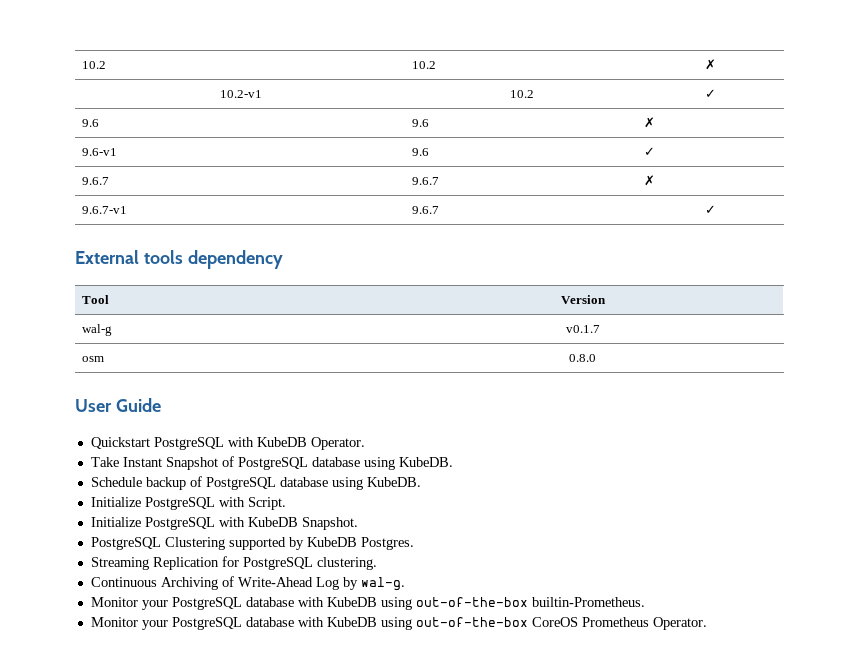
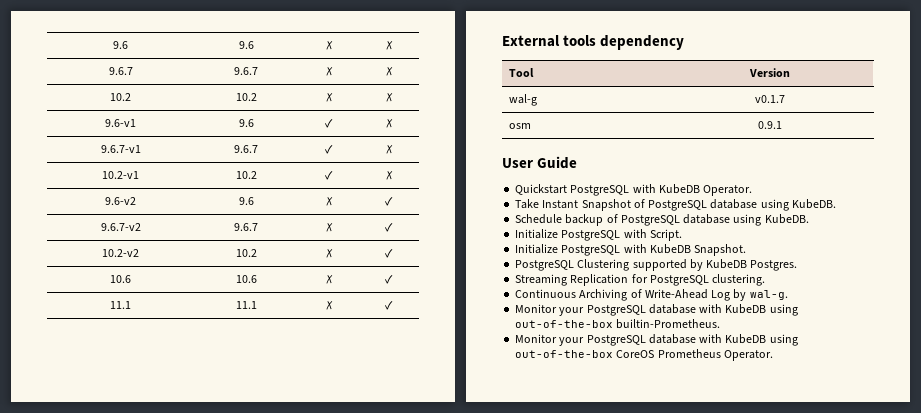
- 10.2 | 10.2 | ✗
+ 9.6 | 9.6 | ✗ | ✗
+ 9.6.7 | 9.6.7 | ✗ | ✗
+ 10.2 | 10.2 | ✗ | ✗
+ 9.6-v1 | 9.6 | ✓ | ✗
+ 9.6.7-v1 | 9.6.7 | ✓ | ✗
- 10.2-v1 | 10.2 | ✓
- 9.6 | 9.6 | ✗
- 9.6-v1 | 9.6 | ✓
- 9.6.7 | 9.6.7 | ✗
- 9.6.7-v1 | 9.6.7 | ✓
+ 10.2-v1 | 10.2 | ✓ | ✗
+ 9.6-v2 | 9.6 | ✗ | ✓
+ 9.6.7-v2 | 9.6.7 | ✗ | ✓
+ 10.2-v2 | 10.2 | ✗ | ✓
+ 10.6 | 10.6 | ✗ | ✓
+ 11.1 | 11.1 | ✗ | ✓
- osm | 0.8.0
+ osm | 0.9.1

